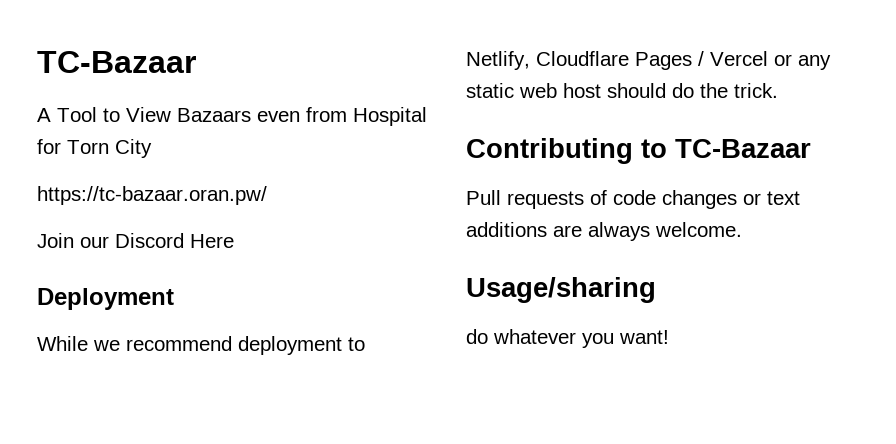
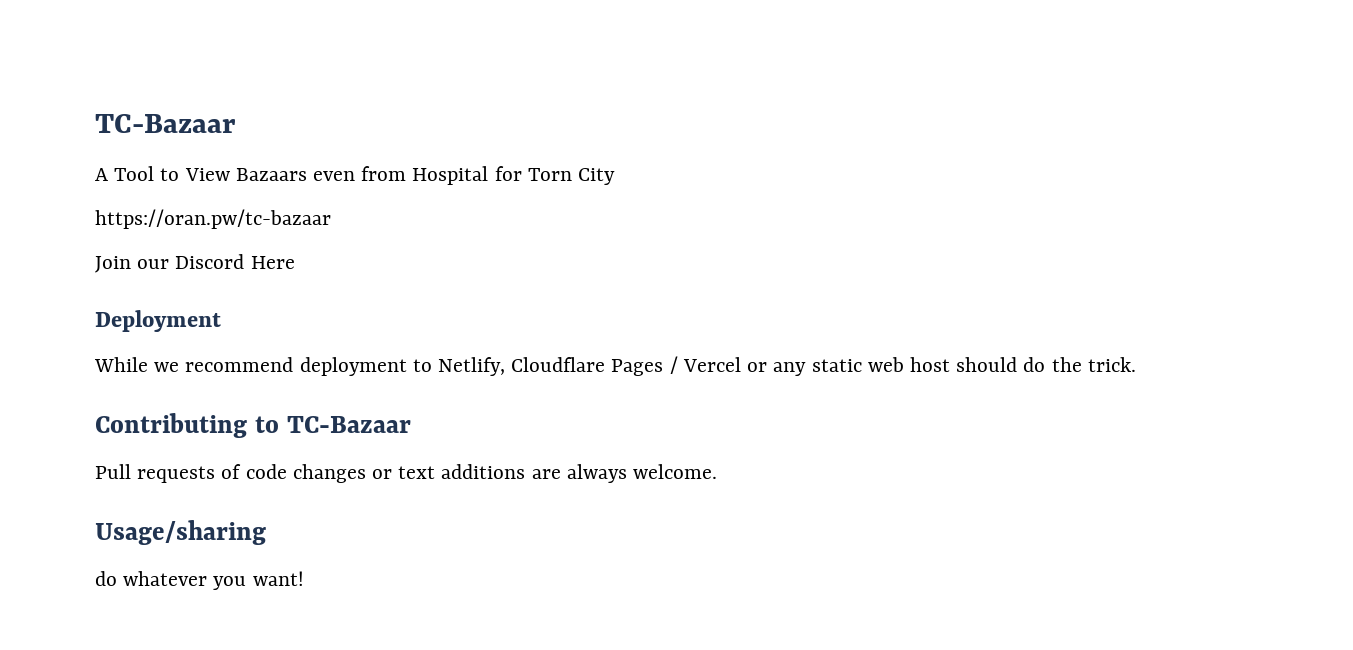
- https://tc-bazaar.oran.pw/
+ https://oran.pw/tc-bazaar

